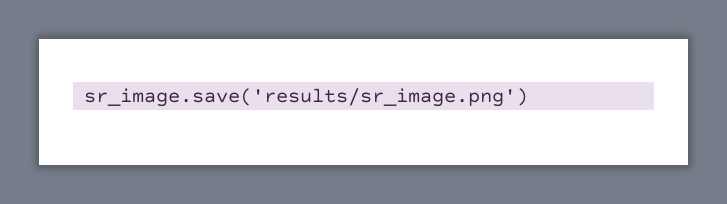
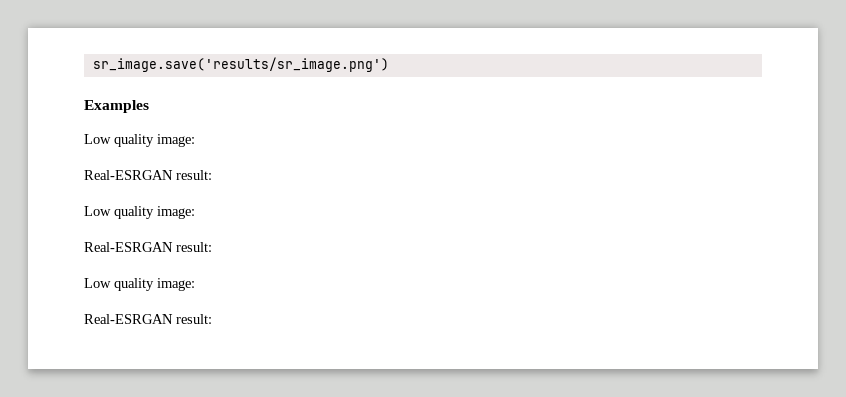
+ Examples
+ Low quality image:
+ Real-ESRGAN result:
+ Low quality image:
+ Real-ESRGAN result:
+ Low quality image:
+ Real-ESRGAN result:

